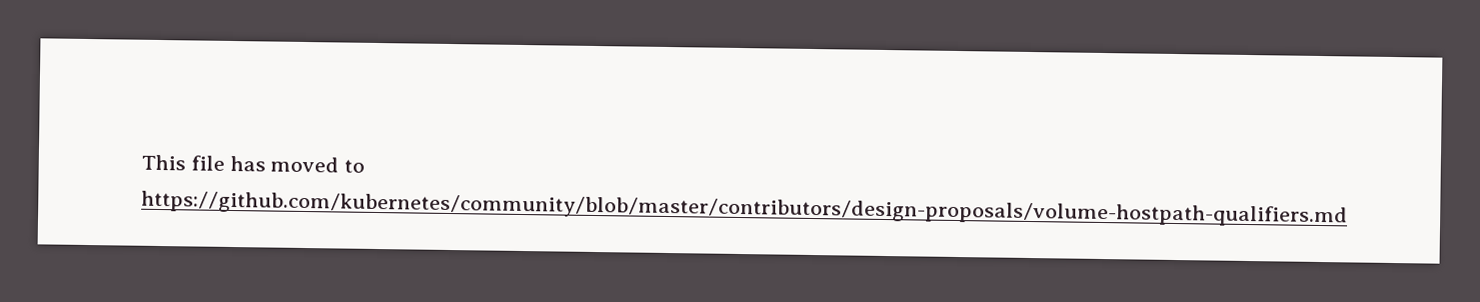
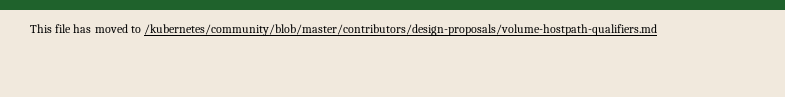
- This file has moved to https://github.com/kubernetes/community/blob/master/contributors/design-proposals/volume-hostpath-qualifiers.md
+ This file has moved to /kubernetes/community/blob/master/contributors/design-proposals/volume-hostpath-qualifiers.md

